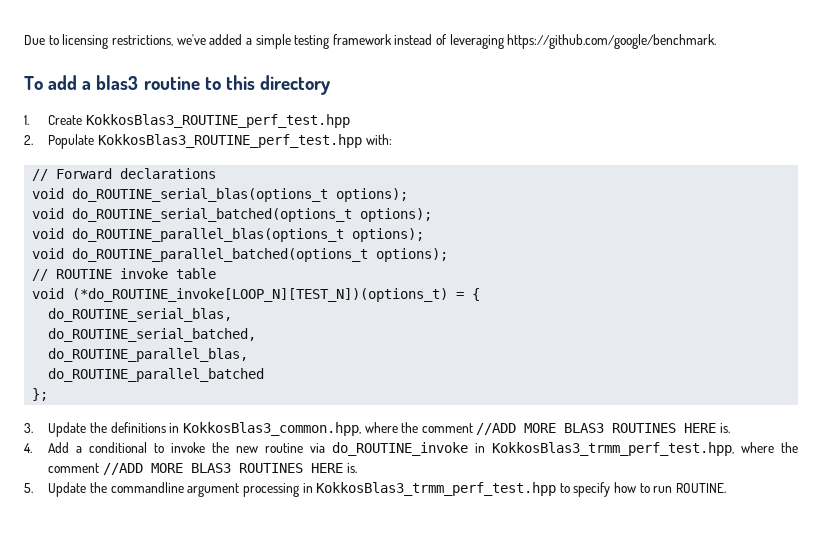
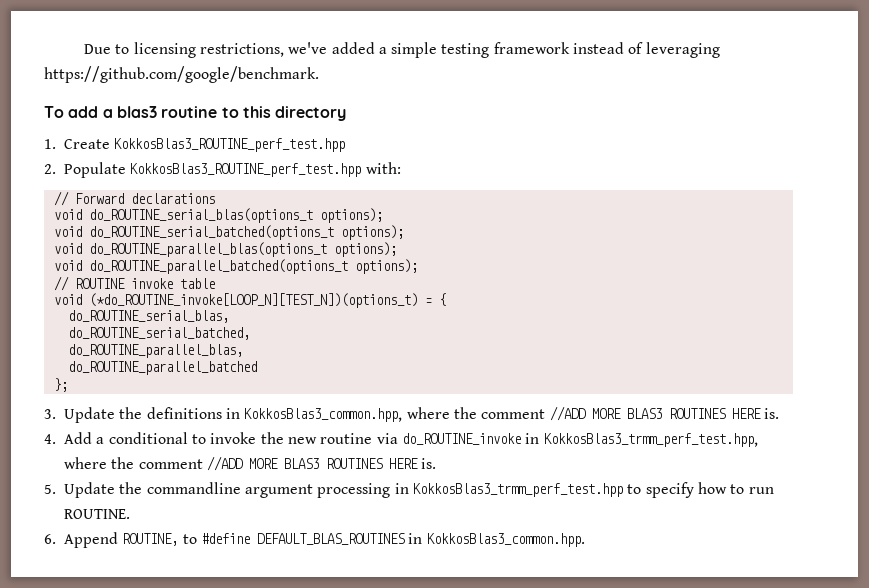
+ 6. Append ROUTINE, to #define DEFAULT_BLAS_ROUTINES in KokkosBlas3_common.hpp.

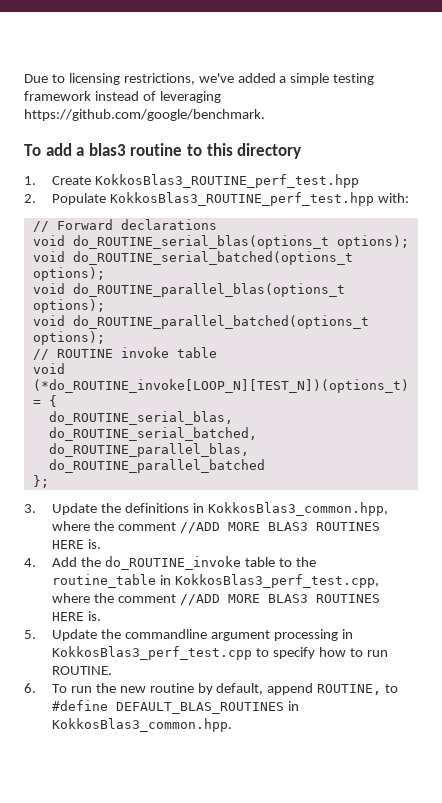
- 4. Add a conditional to invoke the new routine via do_ROUTINE_invoke in KokkosBlas3_trmm_perf_test.hpp, where the comment //ADD MORE BLAS3 ROUTINES HERE is.
+ 4. Add the do_ROUTINE_invoke table to the routine_table in KokkosBlas3_perf_test.cpp, where the comment //ADD MORE BLAS3 ROUTINES HERE is.
- 5. Update the commandline argument processing in KokkosBlas3_trmm_perf_test.hpp to specify how to run ROUTINE.
+ 5. Update the commandline argument processing in KokkosBlas3_perf_test.cpp to specify how to run ROUTINE.
- 6. Append ROUTINE, to #define DEFAULT_BLAS_ROUTINES in KokkosBlas3_common.hpp.
+ 6. To run the new routine by default, append ROUTINE, to #define DEFAULT_BLAS_ROUTINES in KokkosBlas3_common.hpp.

